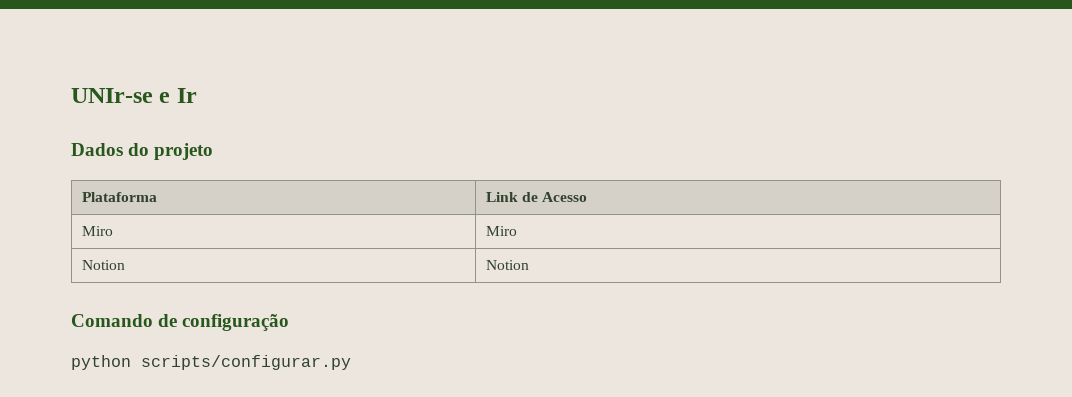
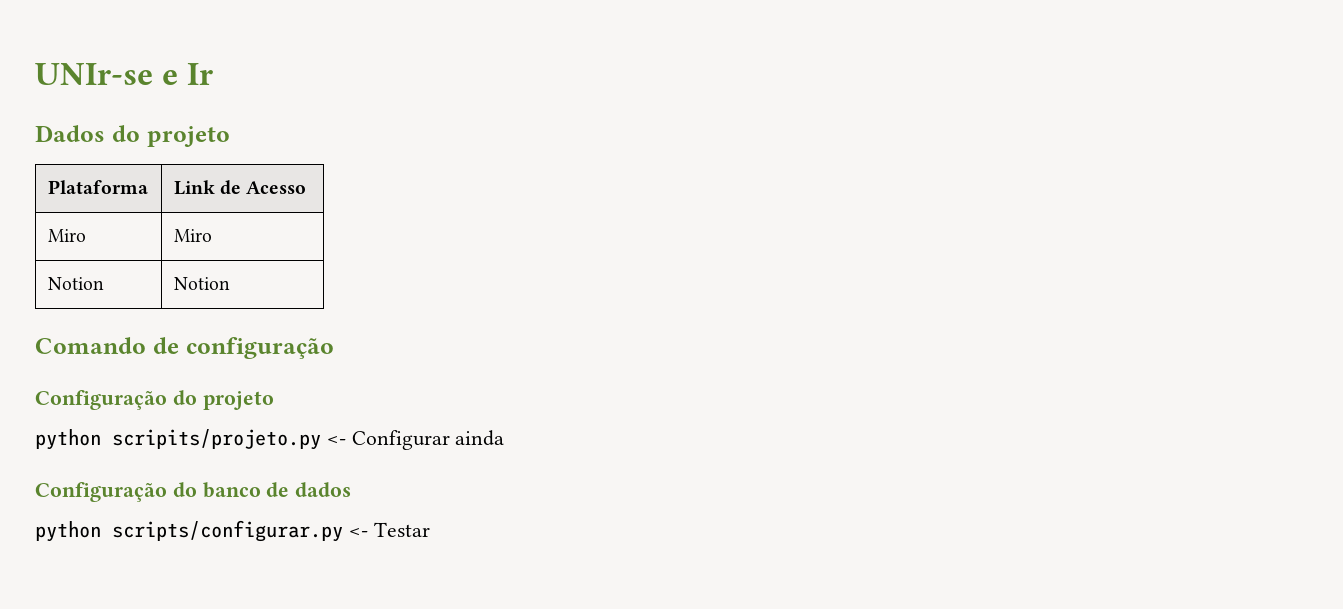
+ Configuração do projeto
+ python scripits/projeto.py <- Configurar ainda
+ Configuração do banco de dados
- python scripts/configurar.py
+ python scripts/configurar.py <- Testar

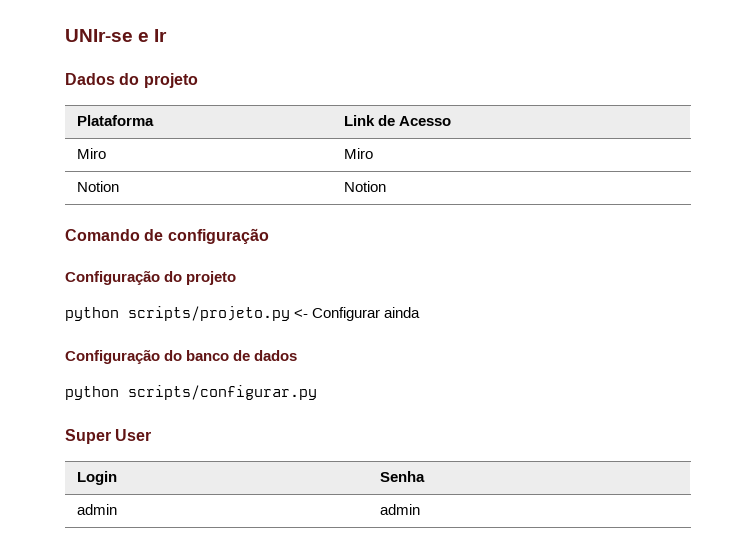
- python scripits/projeto.py <- Configurar ainda
+ python scripts/projeto.py <- Configurar ainda
- python scripts/configurar.py <- Testar
+ python scripts/configurar.py
+ Super User
+ Login | Senha
+ admin | admin

